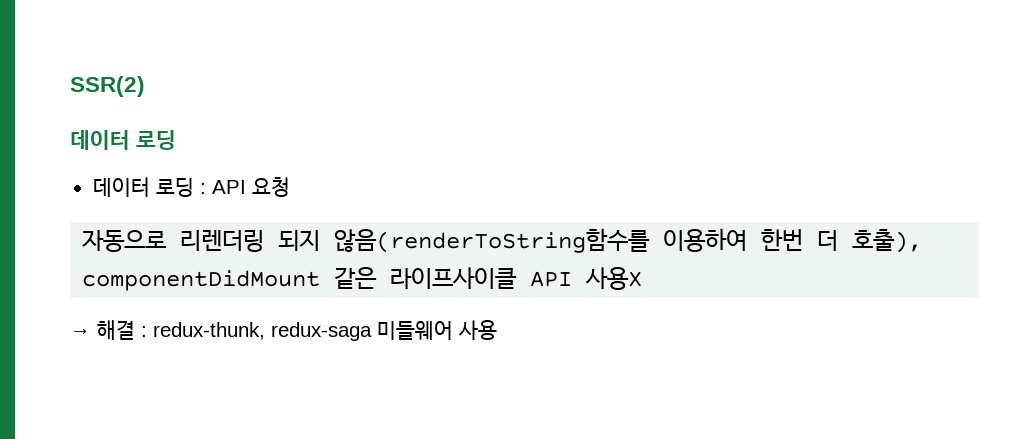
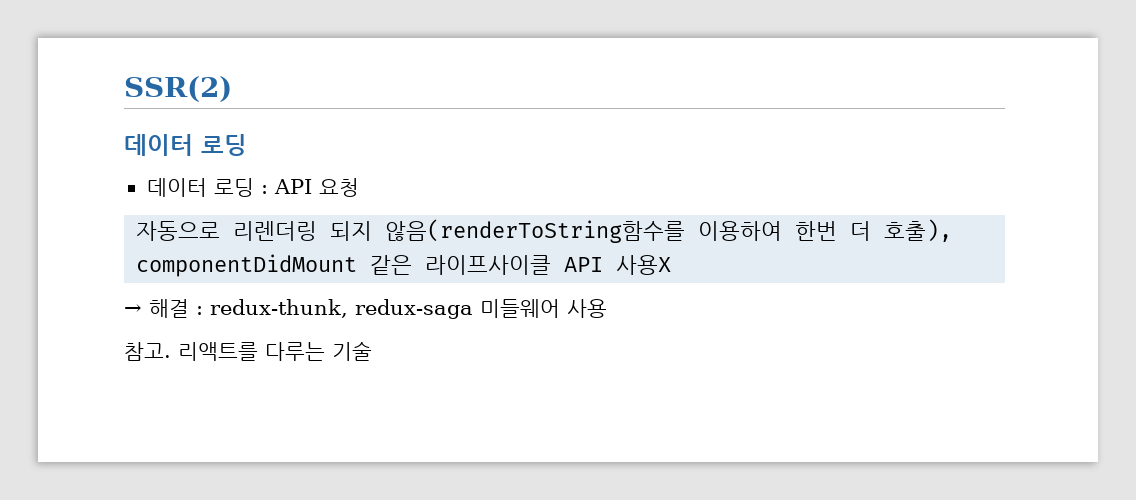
+ 참고. 리액트를 다루는 기술

